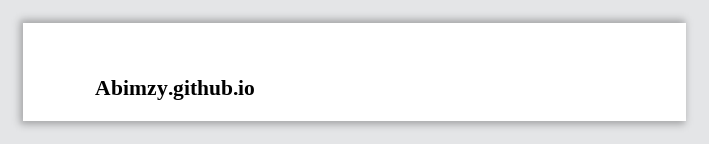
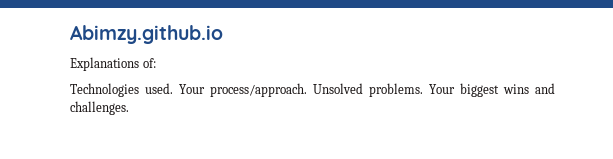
+ Explanations of:
+ Technologies used. Your process/approach. Unsolved problems. Your biggest wins and challenges.

